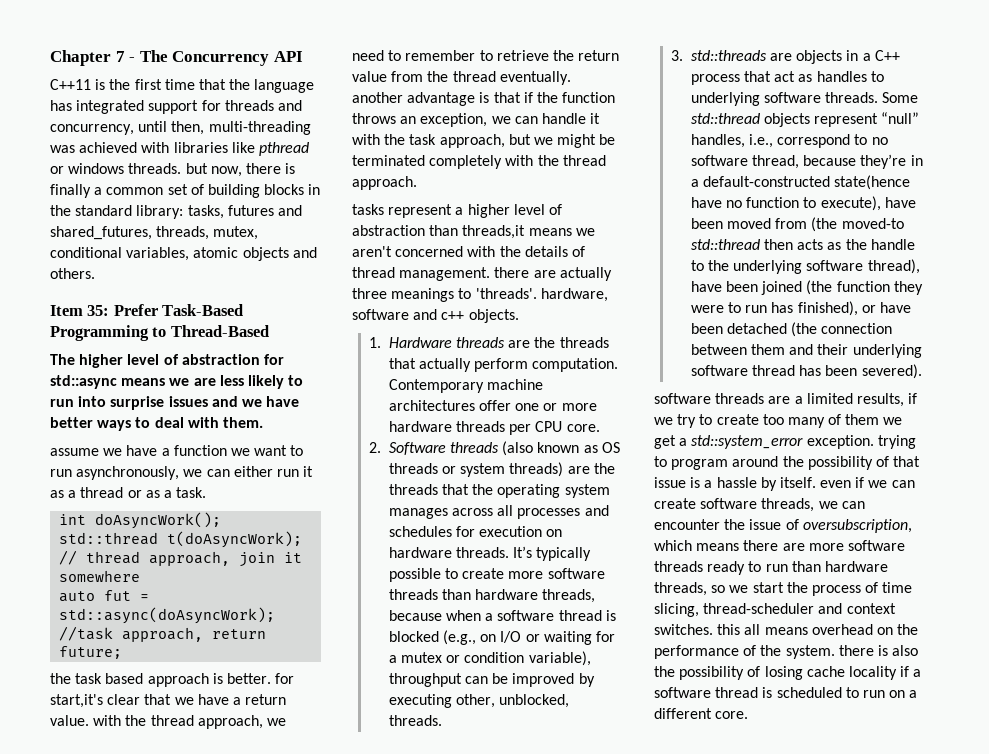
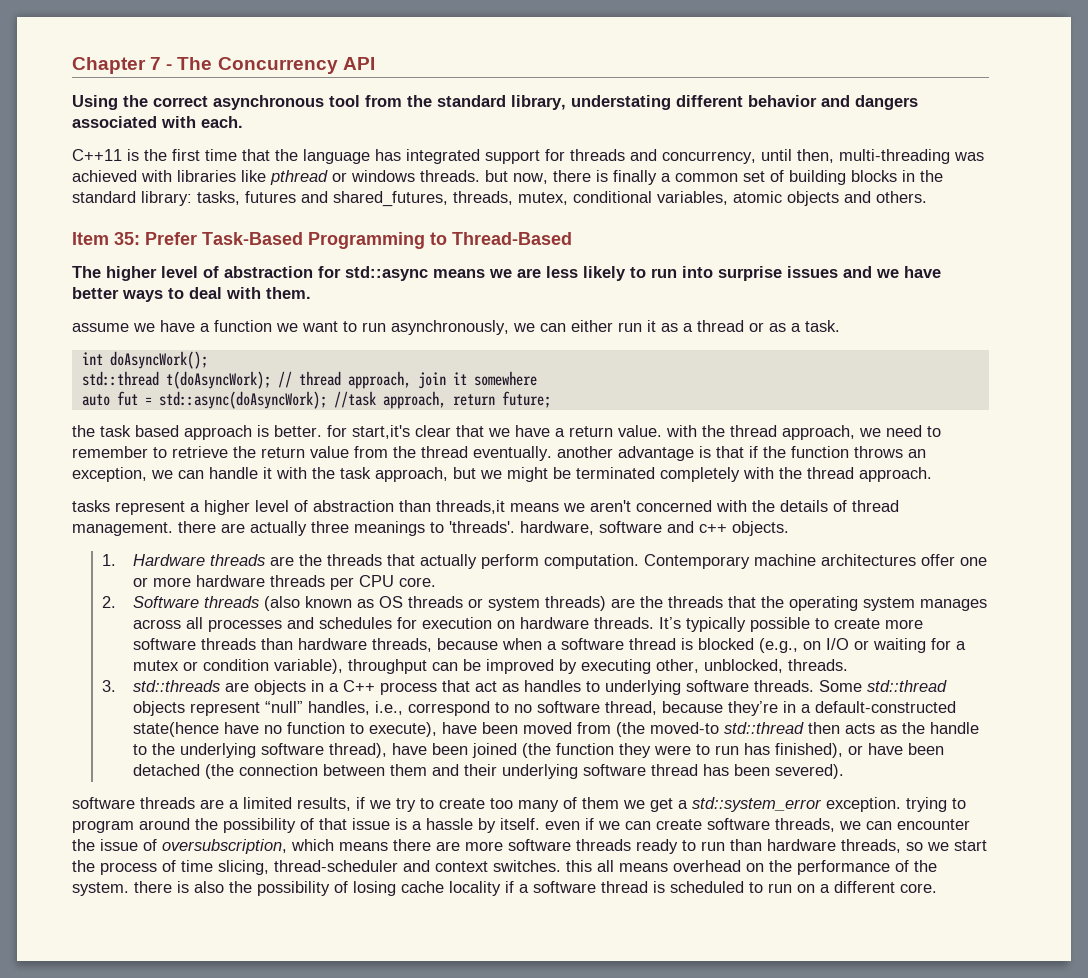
+ Using the correct asynchronous tool from the standard library, understating different behavior and dangers associated with each.

